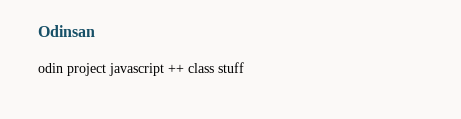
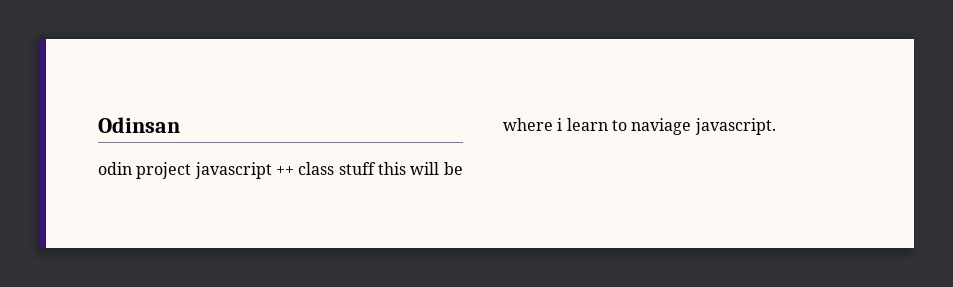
- odin project javascript ++ class stuff
+ odin project javascript ++ class stuff this will be where i learn to naviage javascript.

